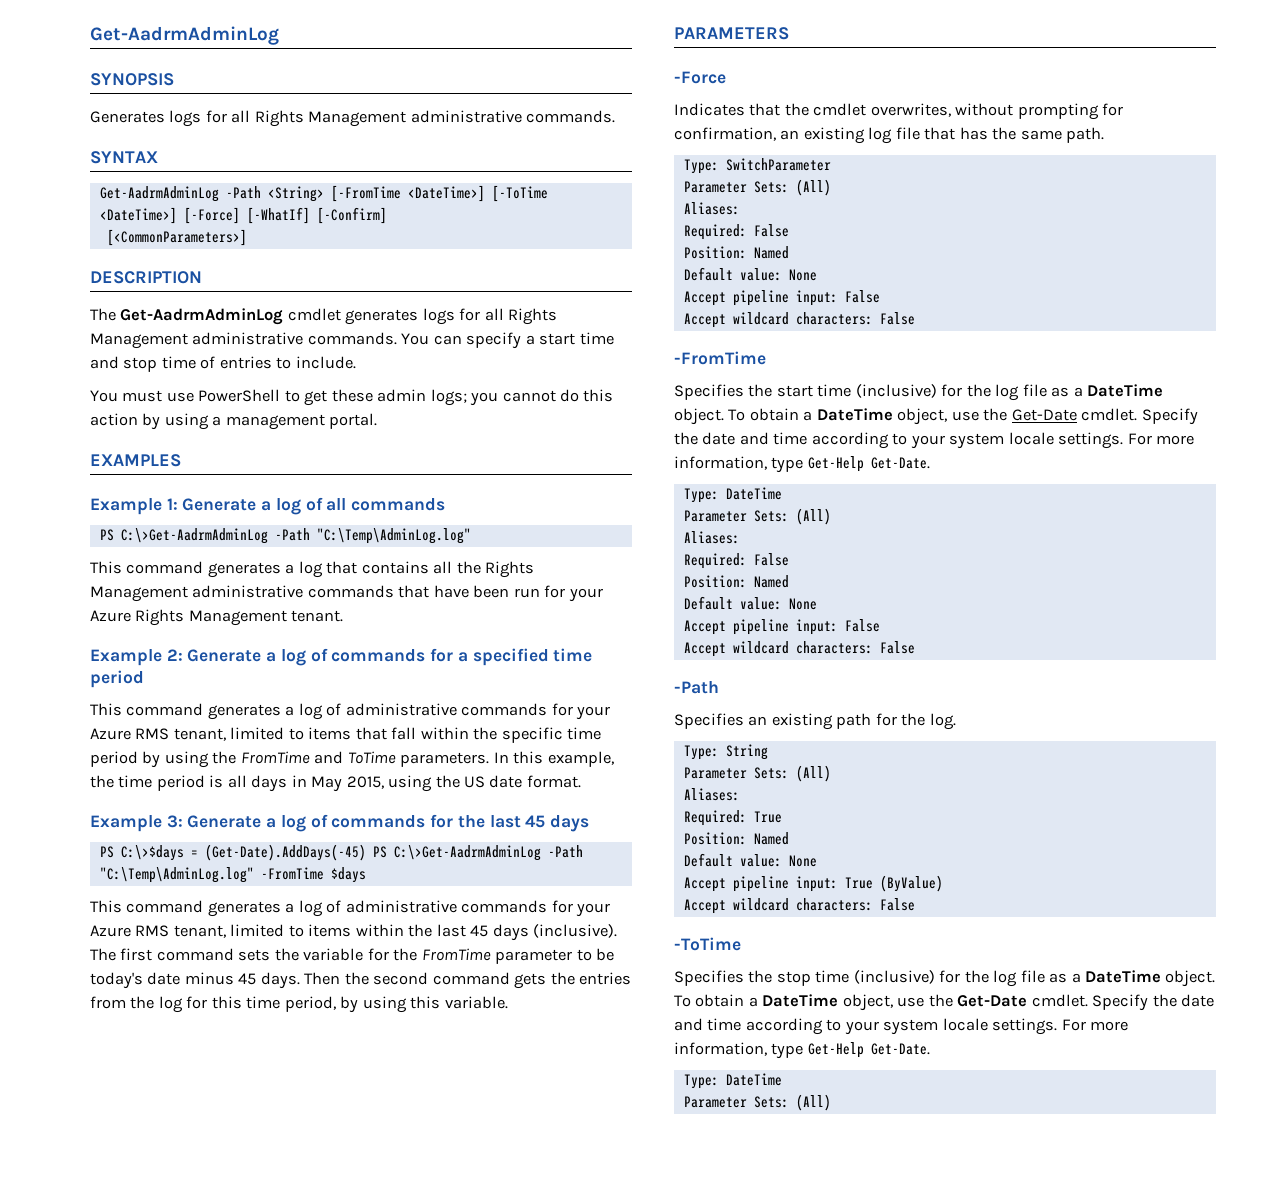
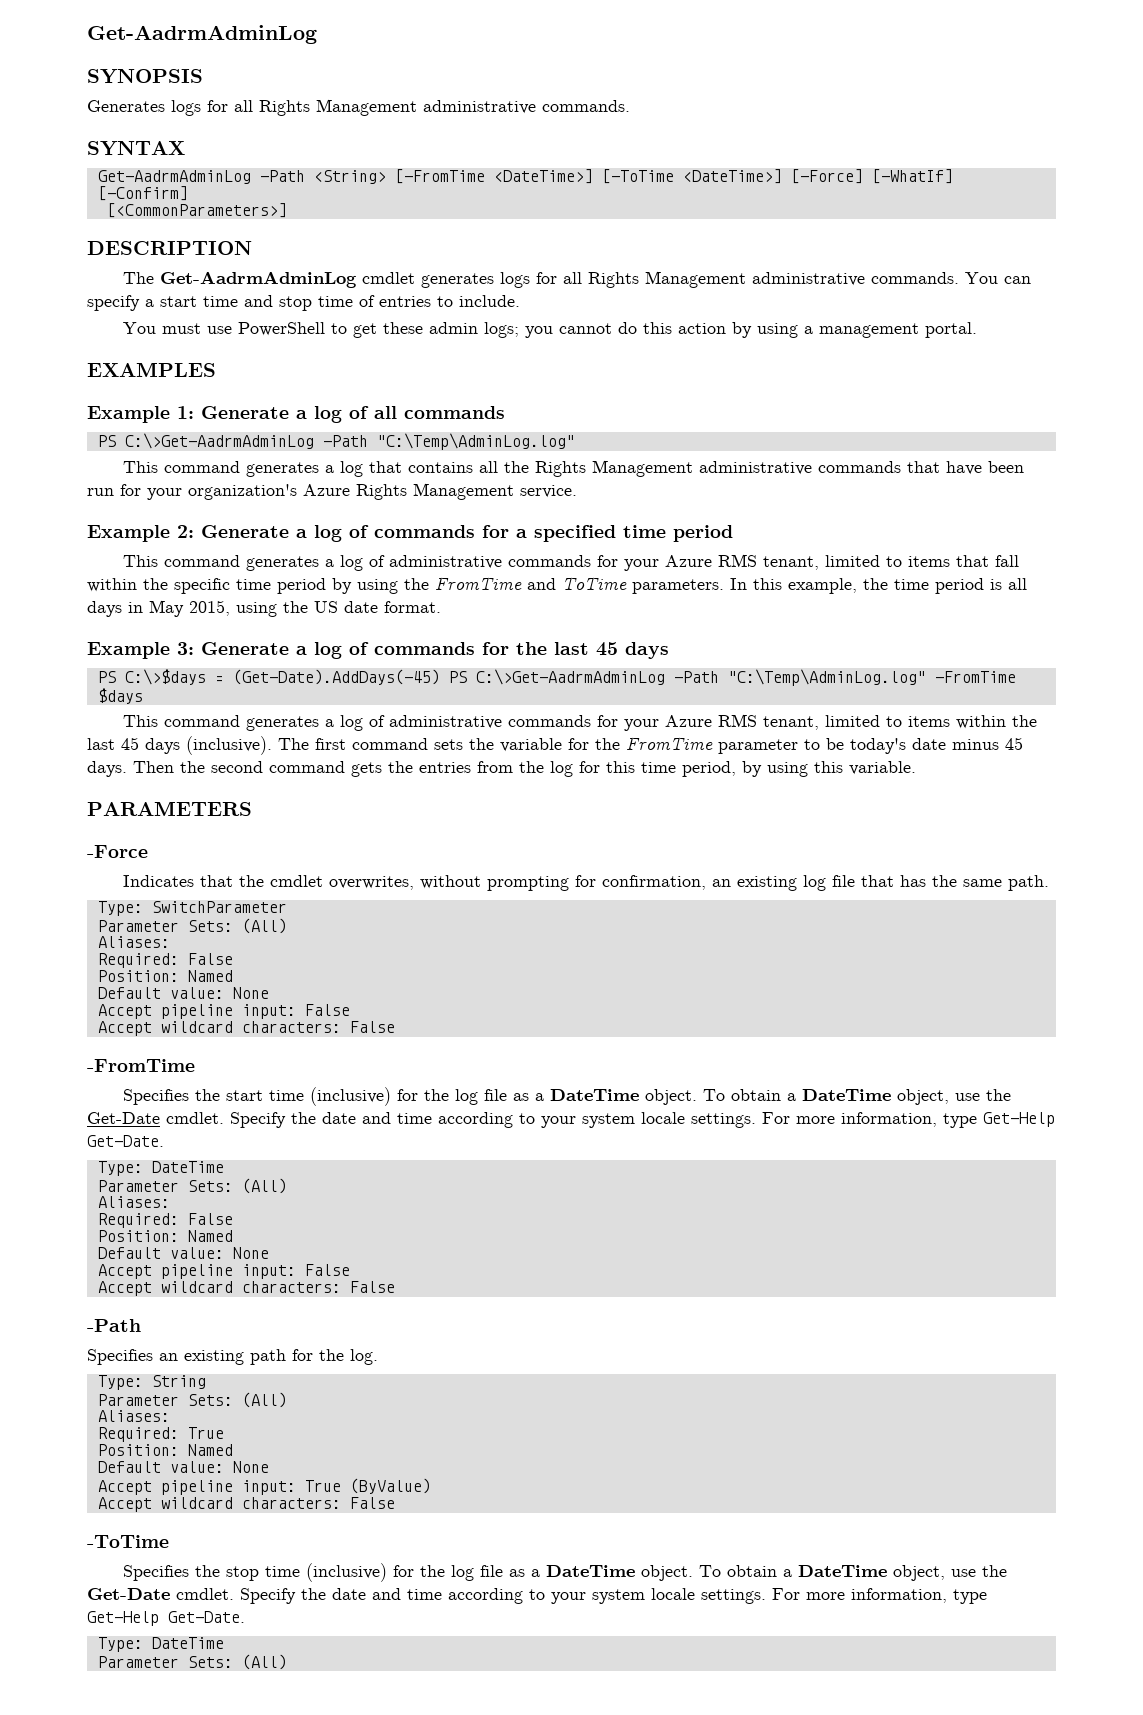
- This command generates a log that contains all the Rights Management administrative commands that have been run for your Azure Rights Management tenant.
+ This command generates a log that contains all the Rights Management administrative commands that have been run for your organization's Azure Rights Management service.

